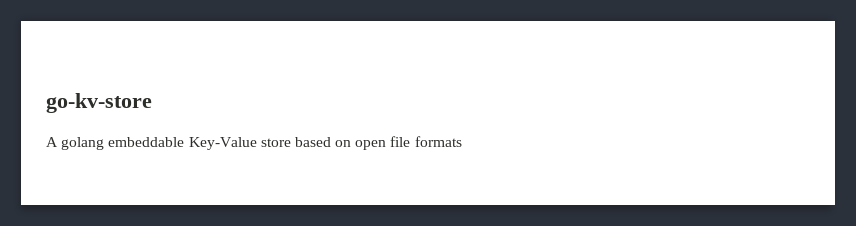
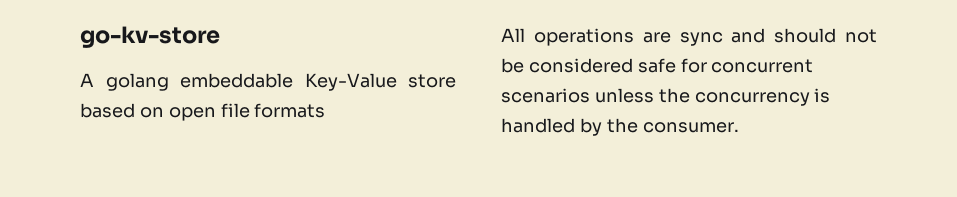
+ All operations are sync and should not be considered safe for concurrent scenarios unless the concurrency is handled by the consumer.

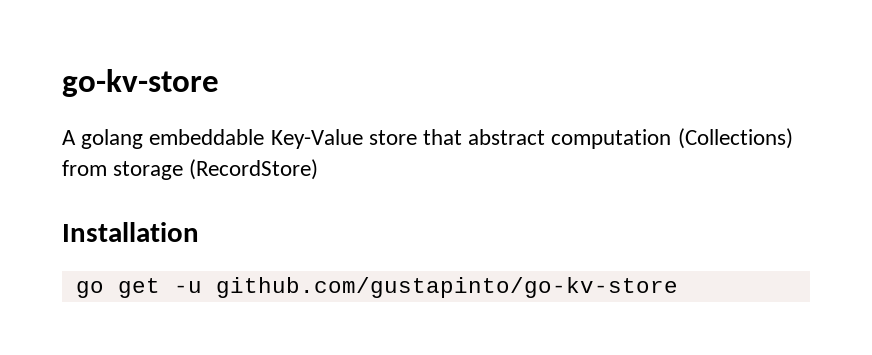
- A golang embeddable Key-Value store based on open file formats
- All operations are sync and should not be considered safe for concurrent scenarios unless the concurrency is handled by the consumer.
+ A golang embeddable Key-Value store that abstract computation (Collections) from storage (RecordStore)
+ Installation
+ go get -u github.com/gustapinto/go-kv-store

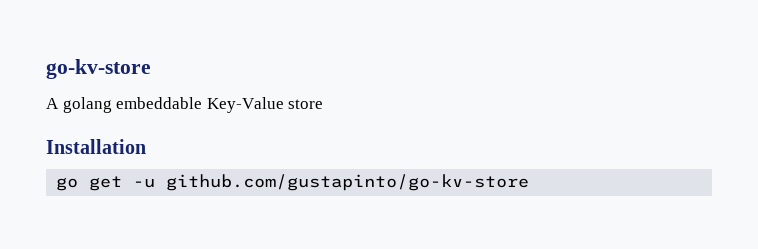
- A golang embeddable Key-Value store that abstract computation (Collections) from storage (RecordStore)
+ A golang embeddable Key-Value store

